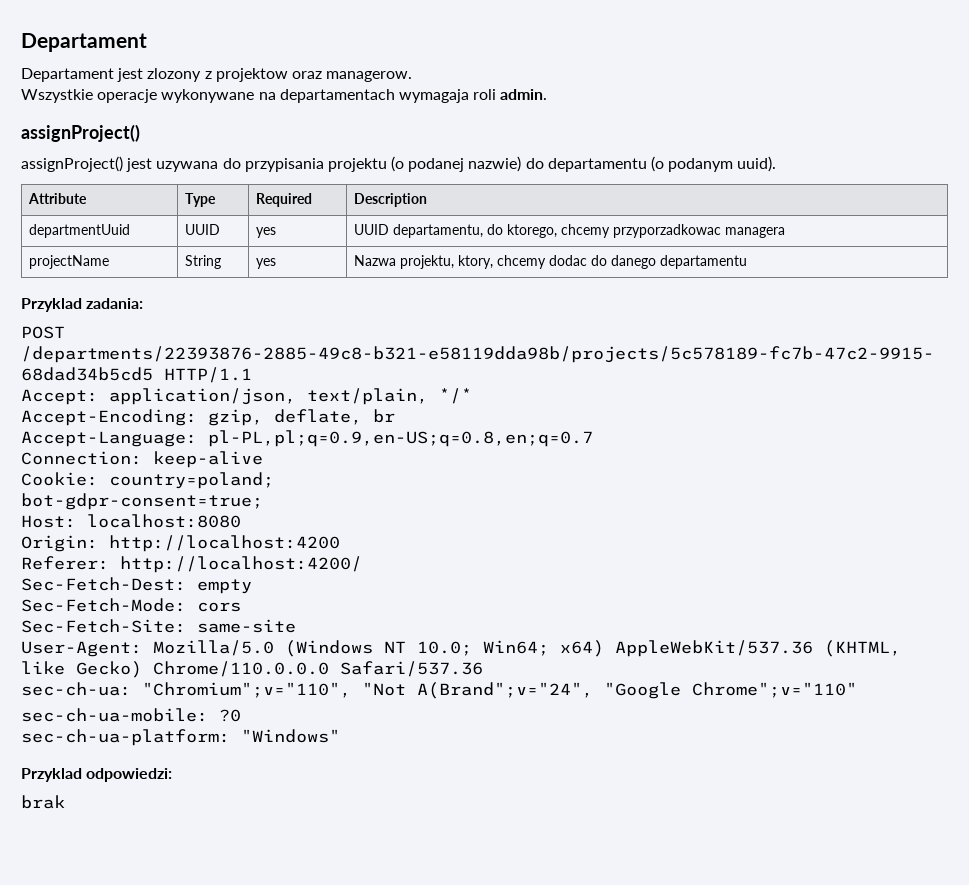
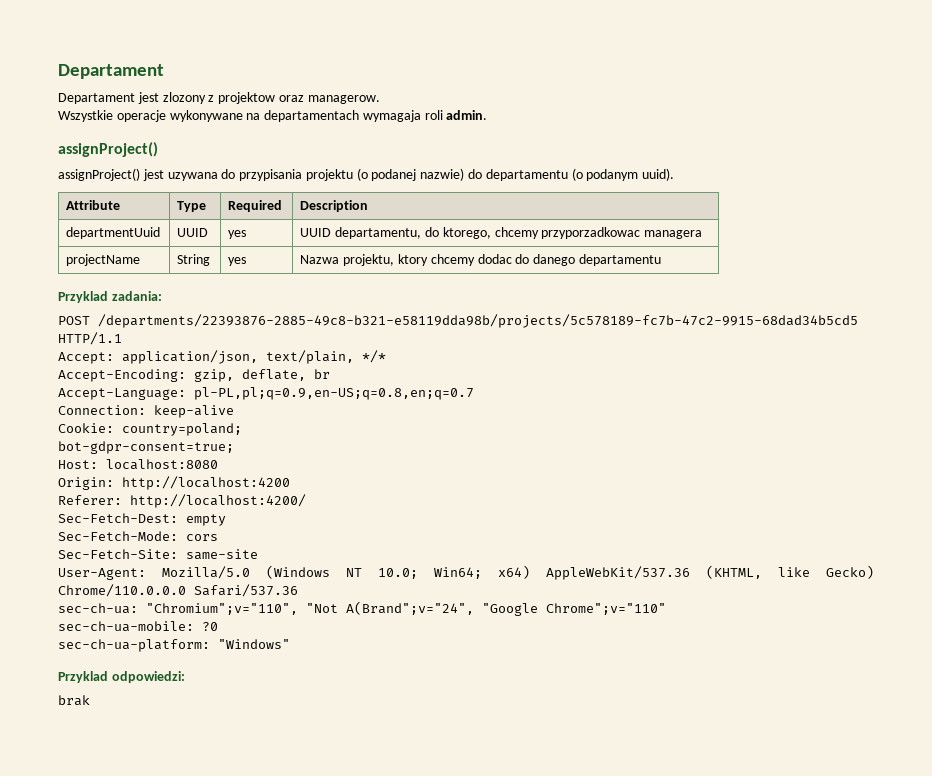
- projectName | String | yes | Nazwa projektu, ktory, chcemy dodac do danego departamentu
+ projectName | String | yes | Nazwa projektu, ktory chcemy dodac do danego departamentu

